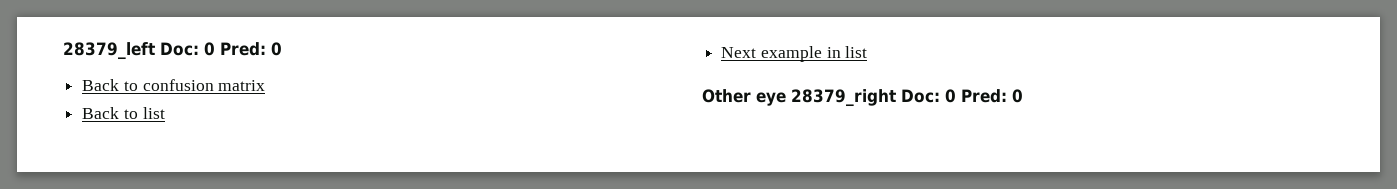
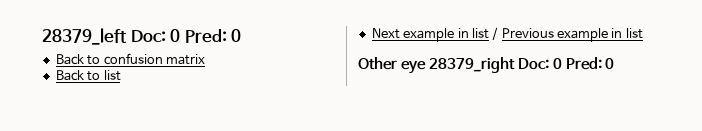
- Next example in list
+ Next example in list / Previous example in list

